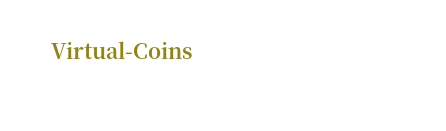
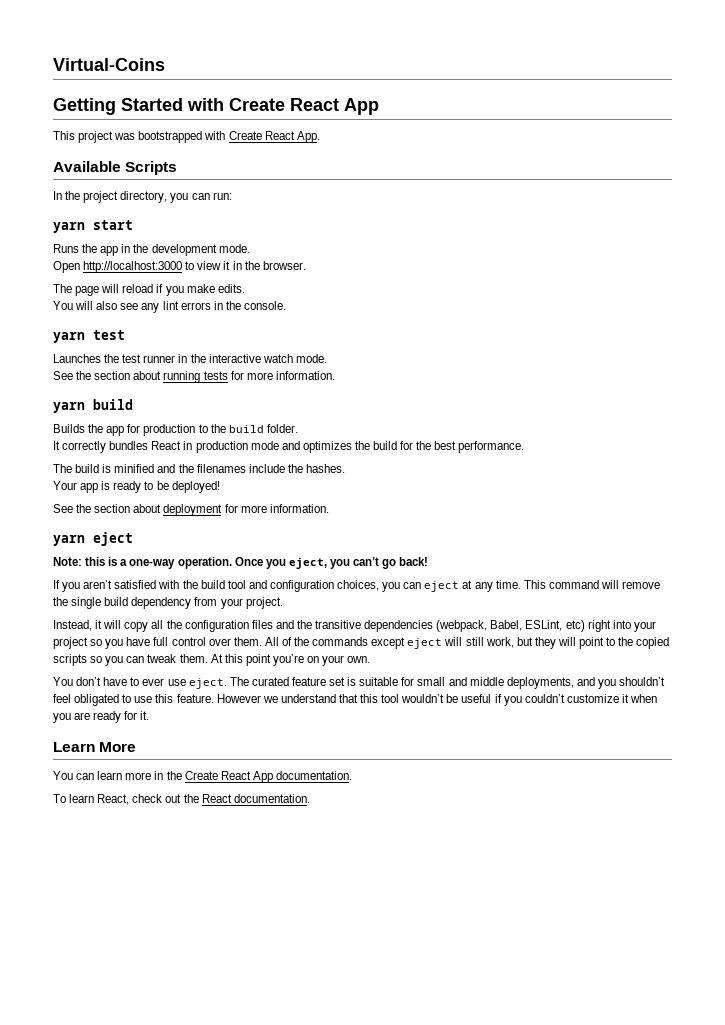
+ Getting Started with Create React App
+ This project was bootstrapped with Create React App.
+ Available Scripts
+ In the project directory, you can run:
+ yarn start
+ Runs the app in the development mode.
+ Open http://localhost:3000 to view it in the browser.
+ The page will reload if you make edits.
+ You will also see any lint errors in the console.
+ yarn test
+ Launches the test runner in the interactive watch mode.
+ See the section about running tests for more information.
+ yarn build
+ Builds the app for production to the build folder.
+ It correctly bundles React in production mode and optimizes the build for the best performance.
+ The build is minified and the filenames include the hashes.
+ Your app is ready to be deployed!
+ See the section about deployment for more information.
+ yarn eject
+ Note: this is a one-way operation. Once you eject, you can’t go back!
+ If you aren’t satisfied with the build tool and configuration choices, you can eject at any time. This command will remove the single build dependency from your project.
+ Instead, it will copy all the configuration files and the transitive dependencies (webpack, Babel, ESLint, etc) right into your project so you have full control over them. All of the commands except eject will still work, but they will point to the copied scripts so you can tweak them. At this point you’re on your own.
+ You don’t have to ever use eject. The curated feature set is suitable for small and middle deployments, and you shouldn’t feel obligated to use this feature. However we understand that this tool wouldn’t be useful if you couldn’t customize it when you are ready for it.
+ Learn More
+ You can learn more in the Create React App documentation.
+ To learn React, check out the React documentation.

